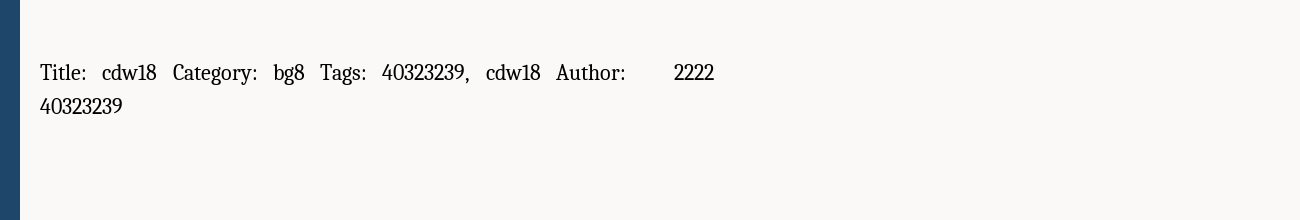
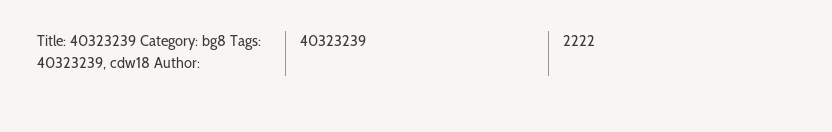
- Title: cdw18 Category: bg8 Tags: 40323239, cdw18 Author: 40323239
+ Title: 40323239 Category: bg8 Tags: 40323239, cdw18 Author: 40323239

